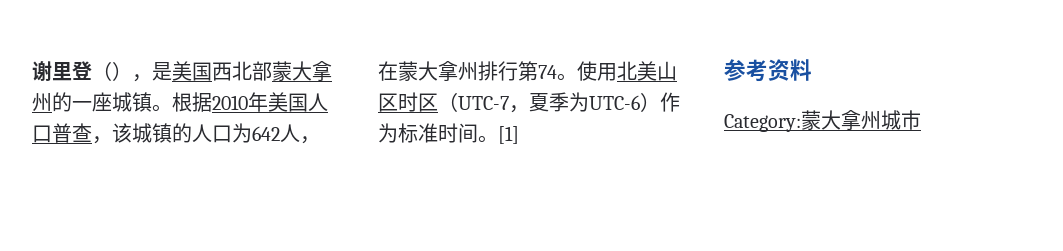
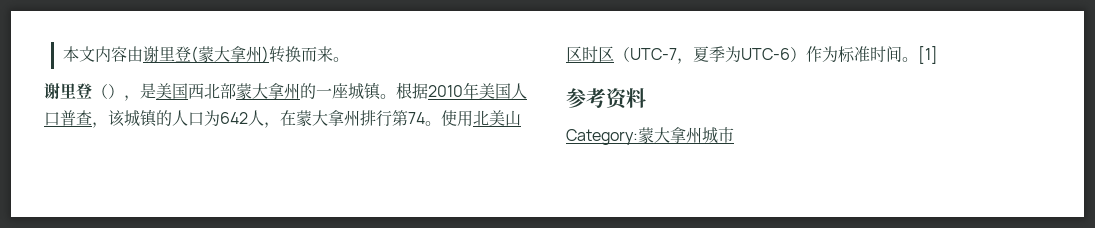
+ 本文内容由谢里登(蒙大拿州)转换而来。

